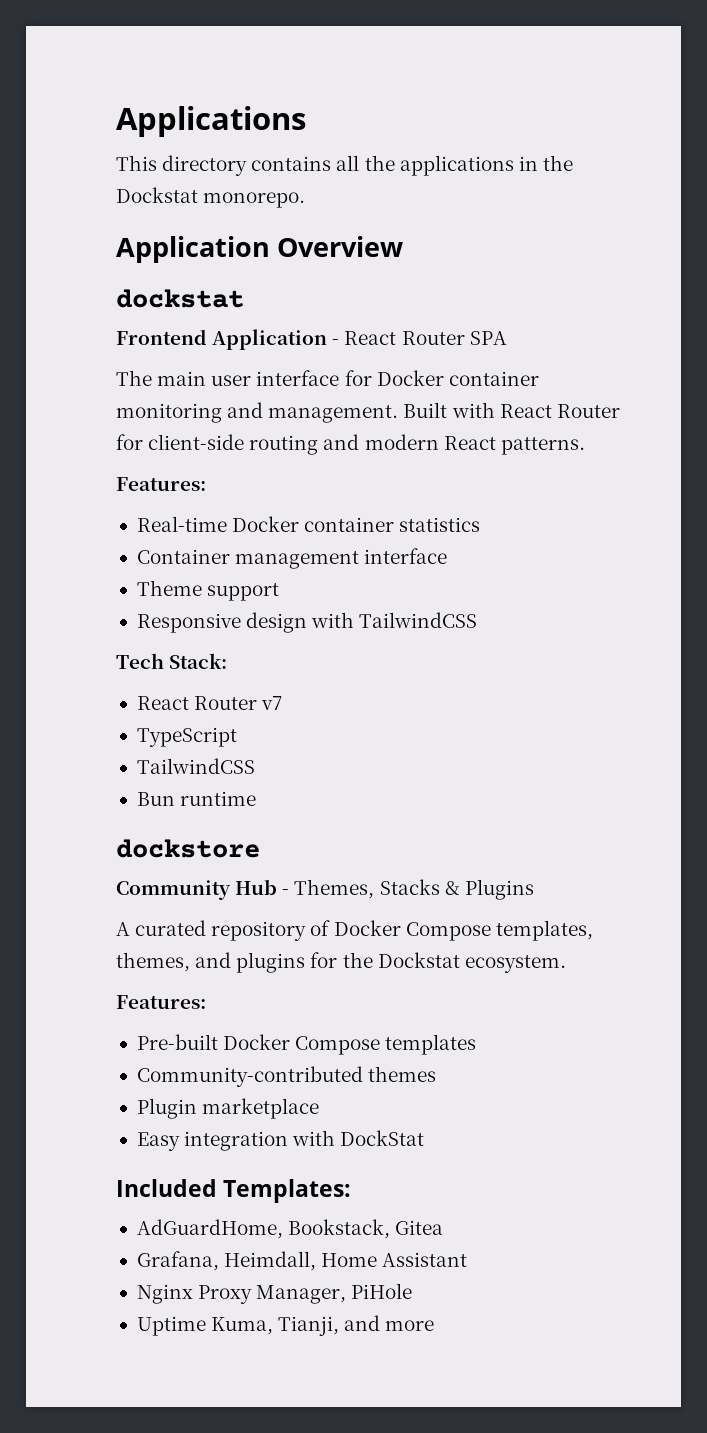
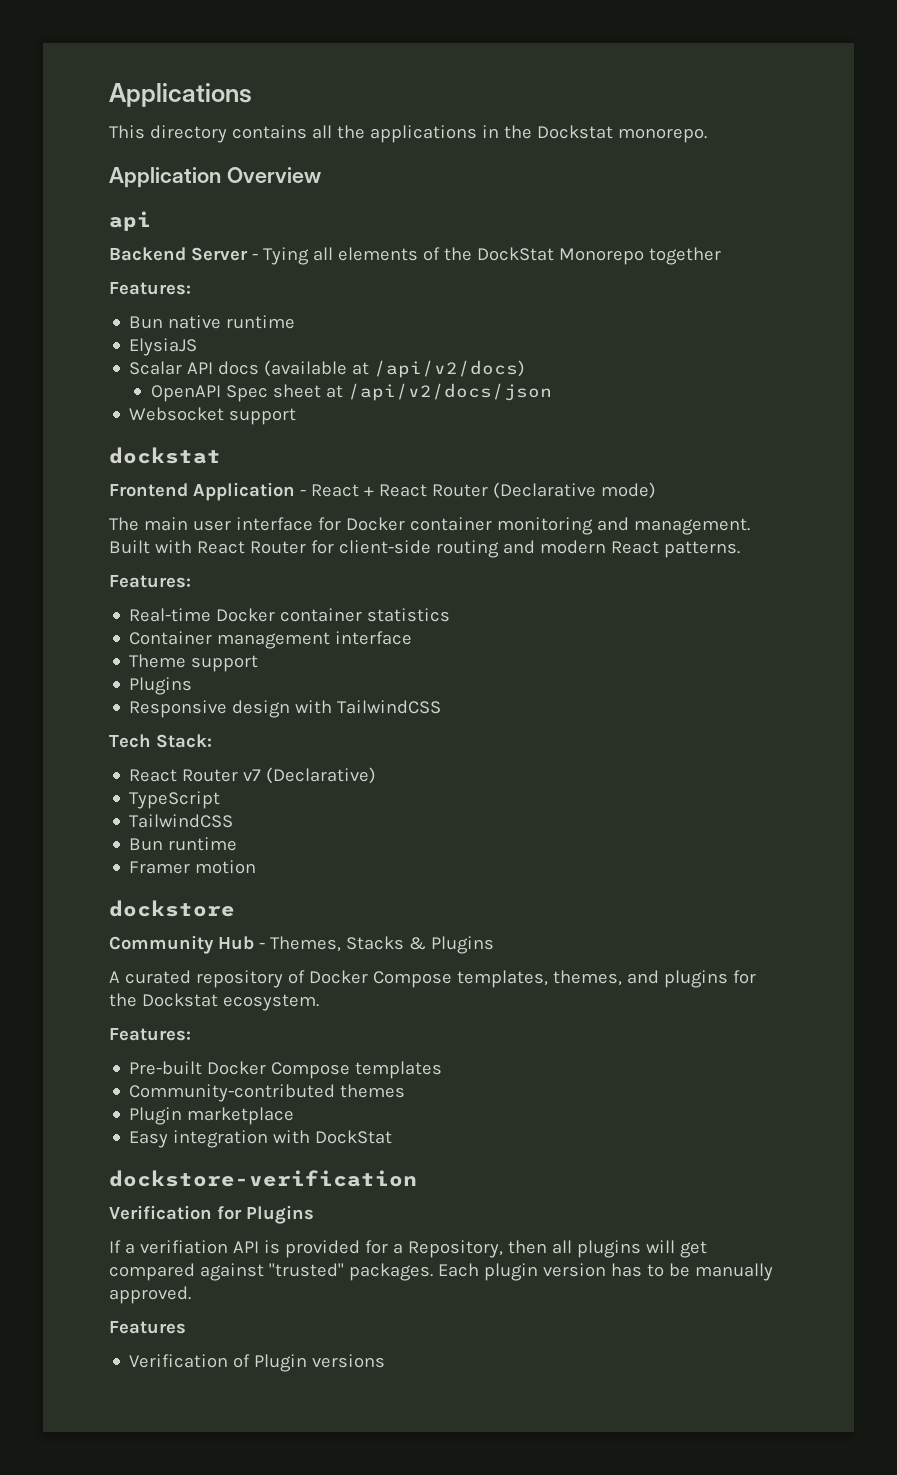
+ api
+ Backend Server - Tying all elements of the DockStat Monorepo together
+ Features:
+ Bun native runtime
+ ElysiaJS
+ Scalar API docs (available at /api/v2/docs)
+ OpenAPI Spec sheet at /api/v2/docs/json
+ Websocket support
- Frontend Application - React Router SPA
+ Frontend Application - React + React Router (Declarative mode)
  Theme support
+ Plugins
- React Router v7
+ React Router v7 (Declarative)
+ Framer motion
- Included Templates:
- AdGuardHome, Bookstack, Gitea
- Grafana, Heimdall, Home Assistant
- Nginx Proxy Manager, PiHole
- Uptime Kuma, Tianji, and more
+ dockstore-verification
+ Verification for Plugins
+ If a verifiation API is provided for a Repository, then all plugins will get compared against "trusted" packages. Each plugin version has to be manually approved.
+ Features
+ Verification of Plugin versions

